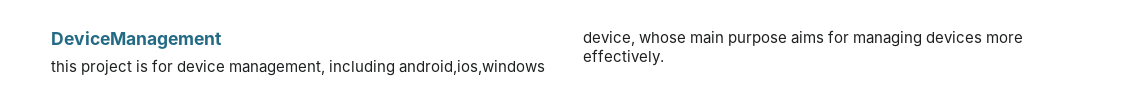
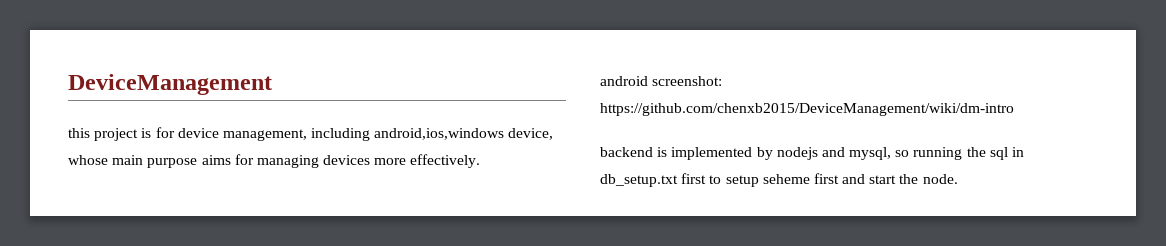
+ android screenshot: https://github.com/chenxb2015/DeviceManagement/wiki/dm-intro
+ backend is implemented by nodejs and mysql, so running the sql in db_setup.txt first to setup seheme first and start the node.

